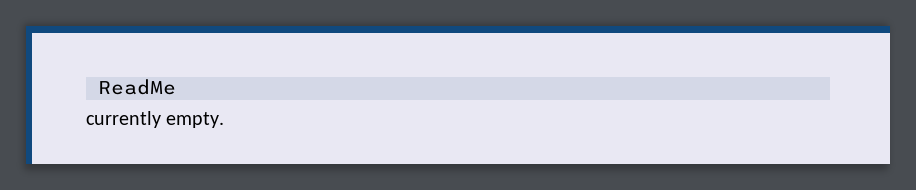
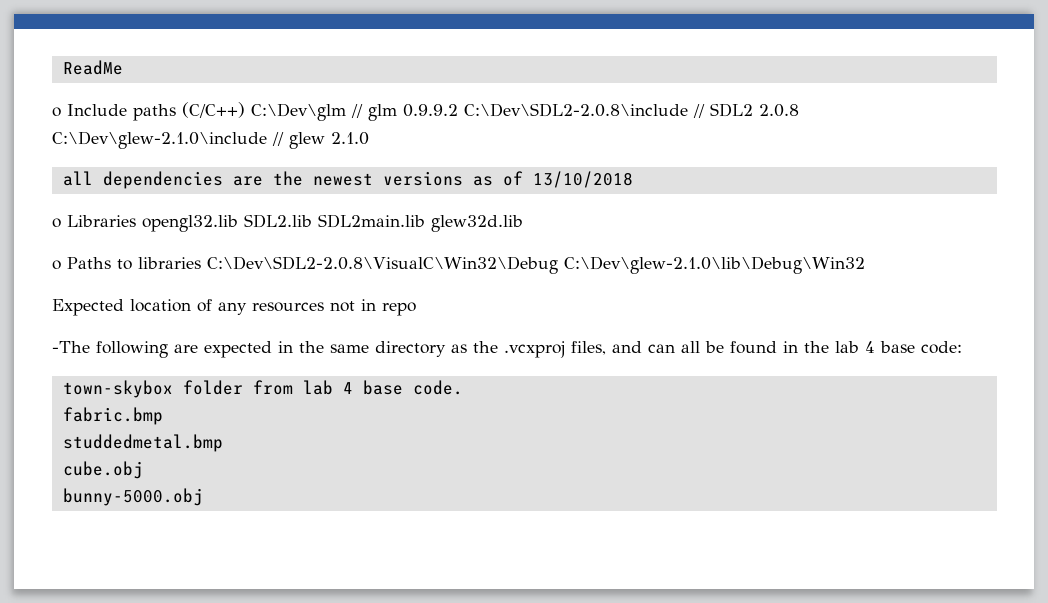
- currently empty.
+ o Include paths (C/C++) C:\Dev\glm // glm 0.9.9.2 C:\Dev\SDL2-2.0.8\include // SDL2 2.0.8 C:\Dev\glew-2.1.0\include // glew 2.1.0
+ all dependencies are the newest versions as of 13/10/2018
+ o Libraries opengl32.lib SDL2.lib SDL2main.lib glew32d.lib
+ o Paths to libraries C:\Dev\SDL2-2.0.8\VisualC\Win32\Debug C:\Dev\glew-2.1.0\lib\Debug\Win32
+ Expected location of any resources not in repo
+ -The following are expected in the same directory as the .vcxproj files, and can all be found in the lab 4 base code:
+ town-skybox folder from lab 4 base code.
+ fabric.bmp
+ studdedmetal.bmp
+ cube.obj
+ bunny-5000.obj

